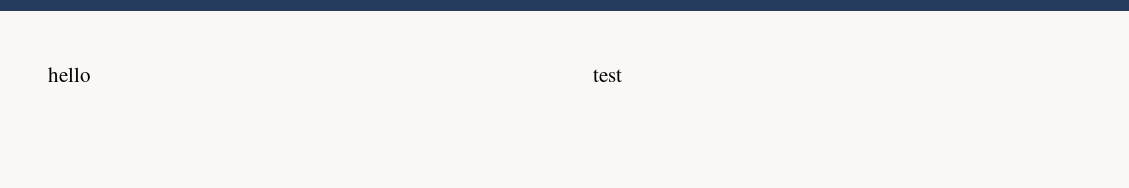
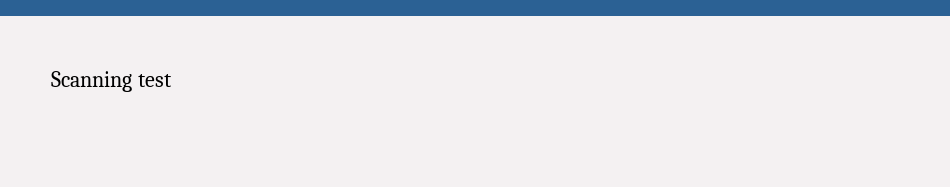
- hello
- test
+ Scanning test

